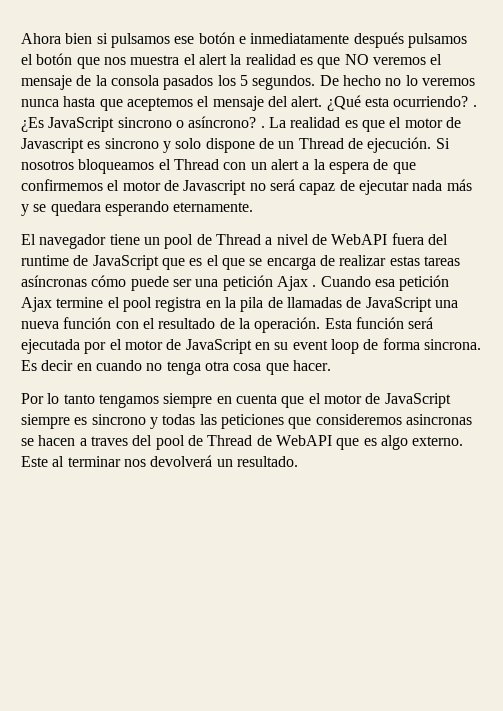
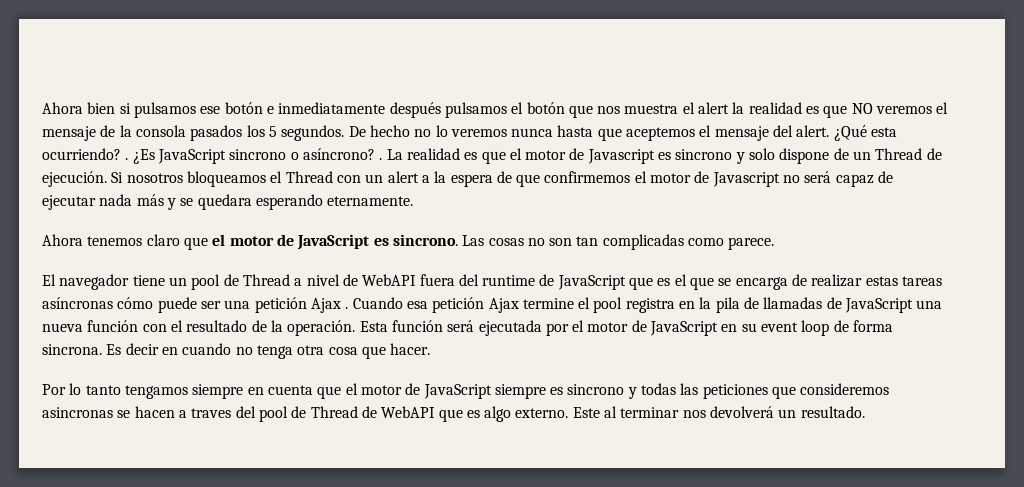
+ Ahora tenemos claro que el motor de JavaScript es sincrono. Las cosas no son tan complicadas como parece.

